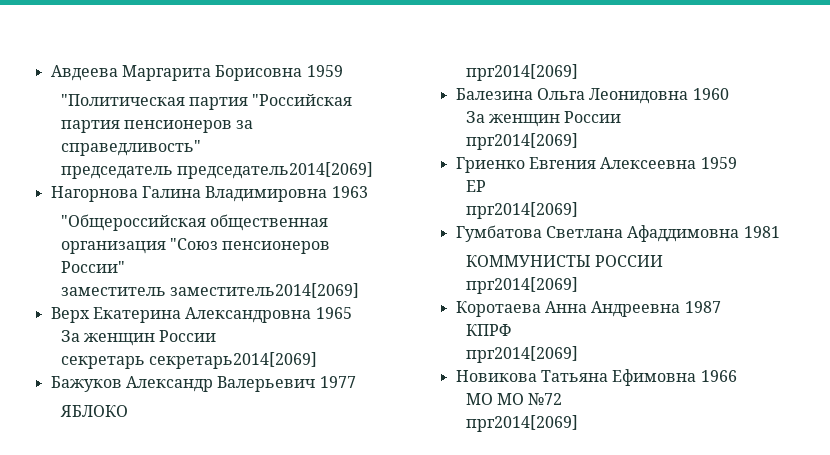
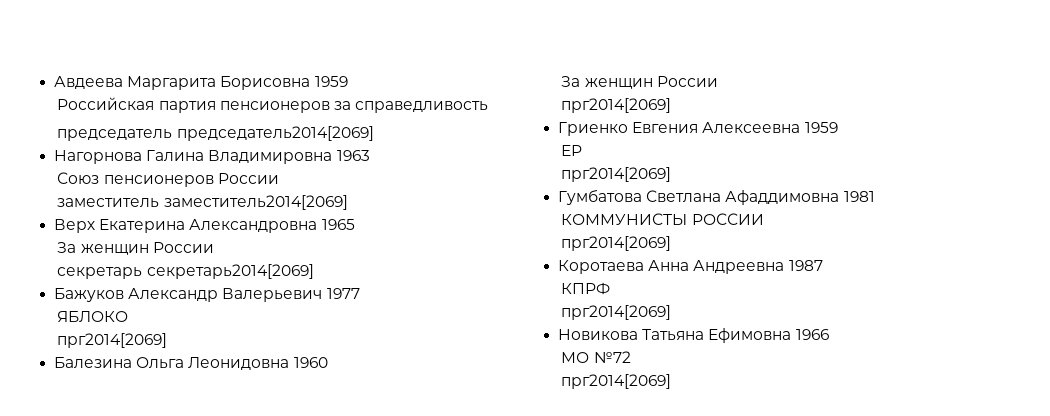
- "Политическая партия "Российская партия пенсионеров за справедливость"
+ Российская партия пенсионеров за справедливость
- "Общероссийская общественная организация "Союз пенсионеров России"
+ Союз пенсионеров России
- МО МО №72
+ МО №72

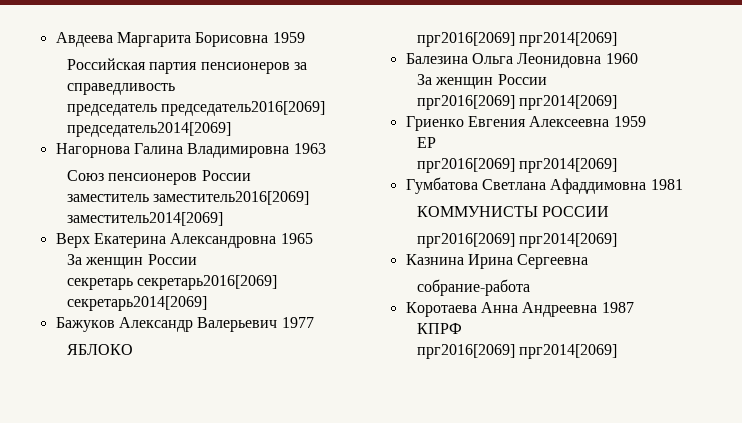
- председатель председатель2014[2069]
+ председатель председатель2016[2069] председатель2014[2069]
- заместитель заместитель2014[2069]
+ заместитель заместитель2016[2069] заместитель2014[2069]
- секретарь секретарь2014[2069]
+ секретарь секретарь2016[2069] секретарь2014[2069]
  ЯБЛОКО
- прг2014[2069]
+ прг2016[2069] прг2014[2069]
  Балезина Ольга Леонидовна 1960
  За женщин России
- прг2014[2069]
+ прг2016[2069] прг2014[2069]
  ЕР
- прг2014[2069]
+ прг2016[2069] прг2014[2069]
  КОММУНИСТЫ РОССИИ
- прг2014[2069]
+ прг2016[2069] прг2014[2069]
+ Казнина Ирина Сергеевна
+ собрание-работа
  КПРФ
- прг2014[2069]
- Новикова Татьяна Ефимовна 1966
- МО №72
- прг2014[2069]
+ прг2016[2069] прг2014[2069]

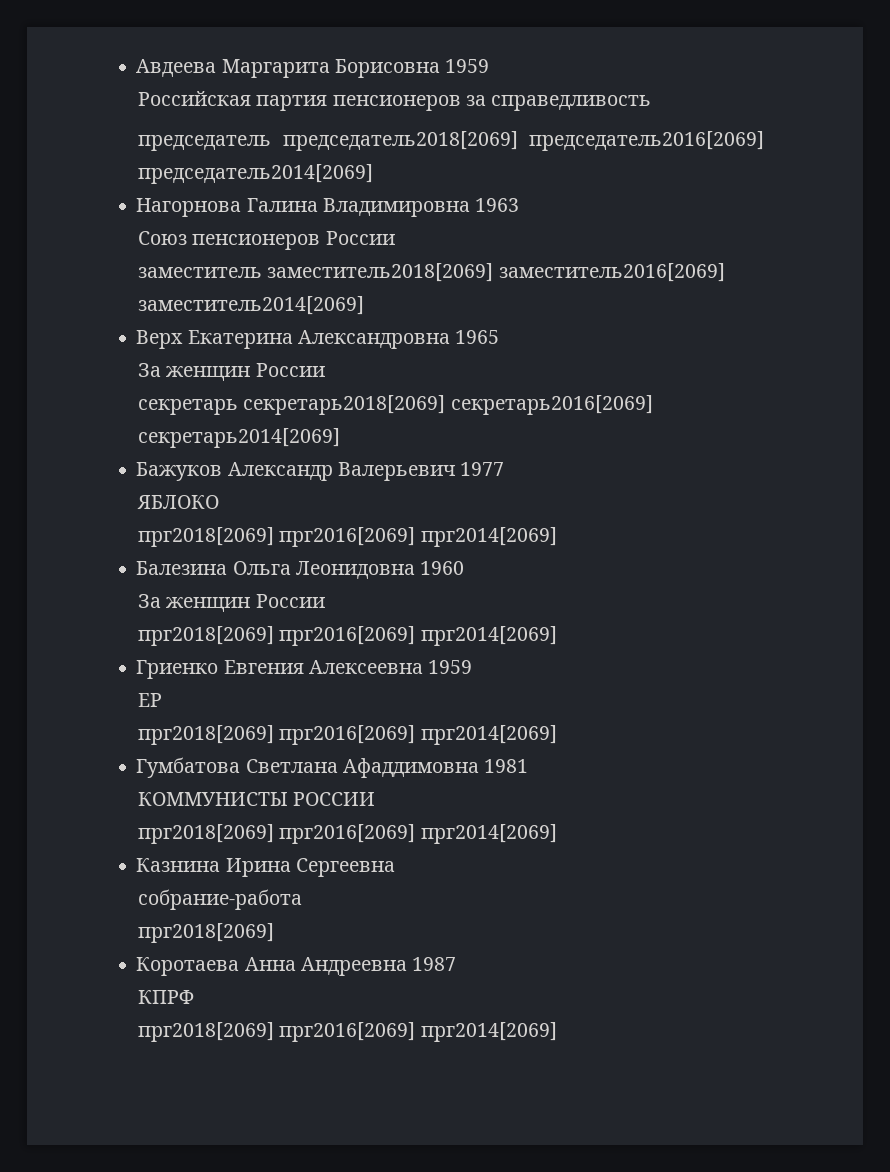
- председатель председатель2016[2069] председатель2014[2069]
+ председатель председатель2018[2069] председатель2016[2069] председатель2014[2069]
- заместитель заместитель2016[2069] заместитель2014[2069]
+ заместитель заместитель2018[2069] заместитель2016[2069] заместитель2014[2069]
- секретарь секретарь2016[2069] секретарь2014[2069]
+ секретарь секретарь2018[2069] секретарь2016[2069] секретарь2014[2069]
  ЯБЛОКО
- прг2016[2069] прг2014[2069]
+ прг2018[2069] прг2016[2069] прг2014[2069]
  Балезина Ольга Леонидовна 1960
  За женщин России
- прг2016[2069] прг2014[2069]
+ прг2018[2069] прг2016[2069] прг2014[2069]
  ЕР
- прг2016[2069] прг2014[2069]
+ прг2018[2069] прг2016[2069] прг2014[2069]
  КОММУНИСТЫ РОССИИ
- прг2016[2069] прг2014[2069]
+ прг2018[2069] прг2016[2069] прг2014[2069]
  собрание-работа
+ прг2018[2069]
  КПРФ
- прг2016[2069] прг2014[2069]
+ прг2018[2069] прг2016[2069] прг2014[2069]

